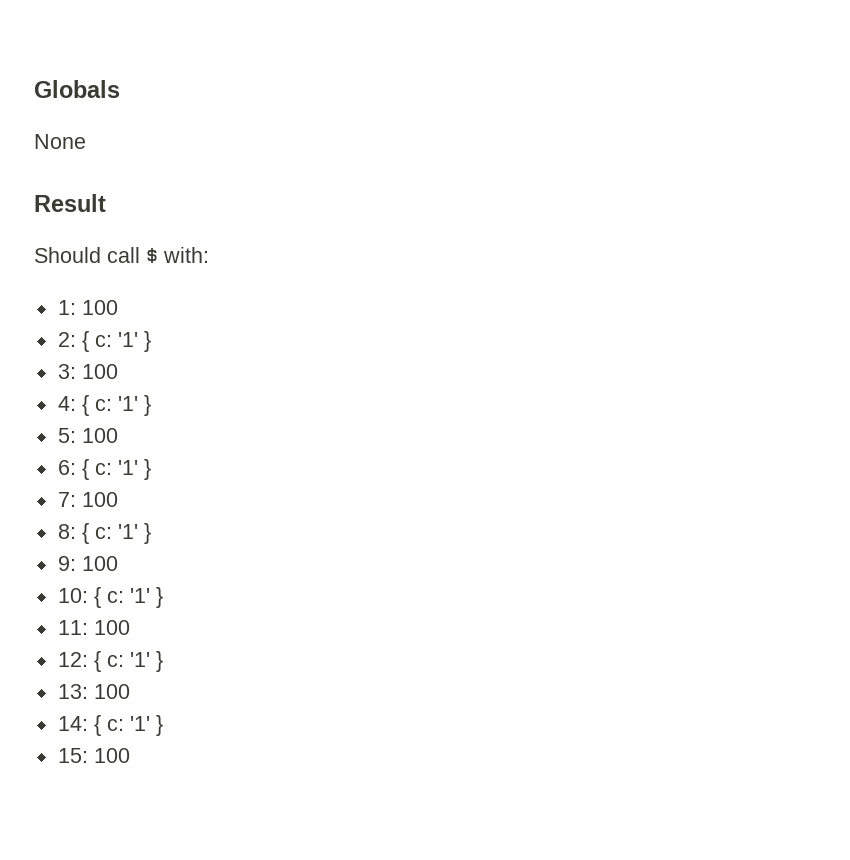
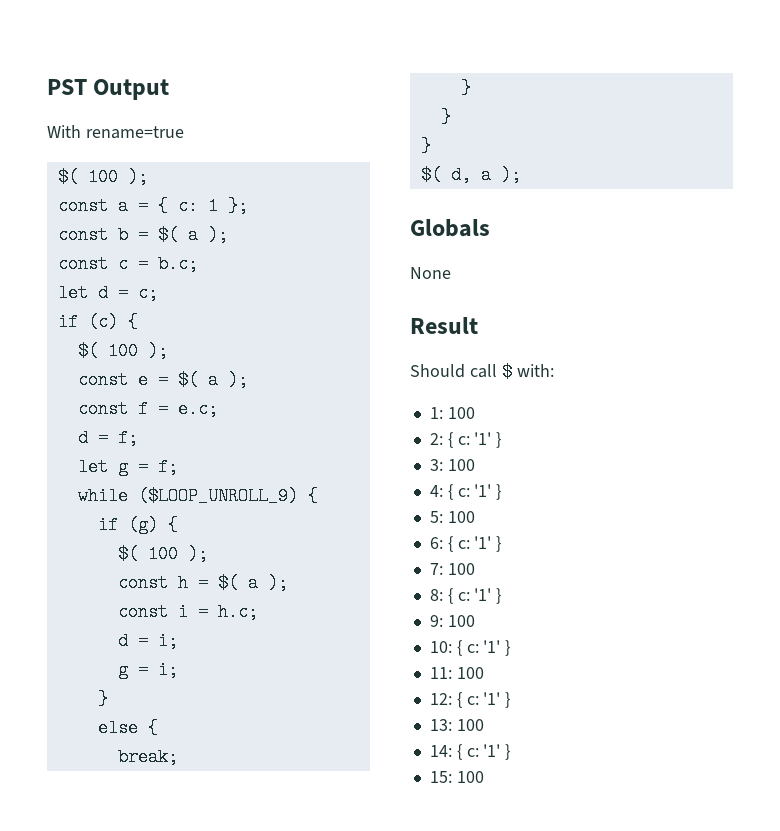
+ PST Output
+ With rename=true
+ $( 100 );
+ const a = { c: 1 };
+ const b = $( a );
+ const c = b.c;
+ let d = c;
+ if (c) {
+ $( 100 );
+ const e = $( a );
+ const f = e.c;
+ d = f;
+ let g = f;
+ while ($LOOP_UNROLL_9) {
+ if (g) {
+ $( 100 );
+ const h = $( a );
+ const i = h.c;
+ d = i;
+ g = i;
+ }
+ else {
+ break;
+ }
+ }
+ }
+ $( d, a );

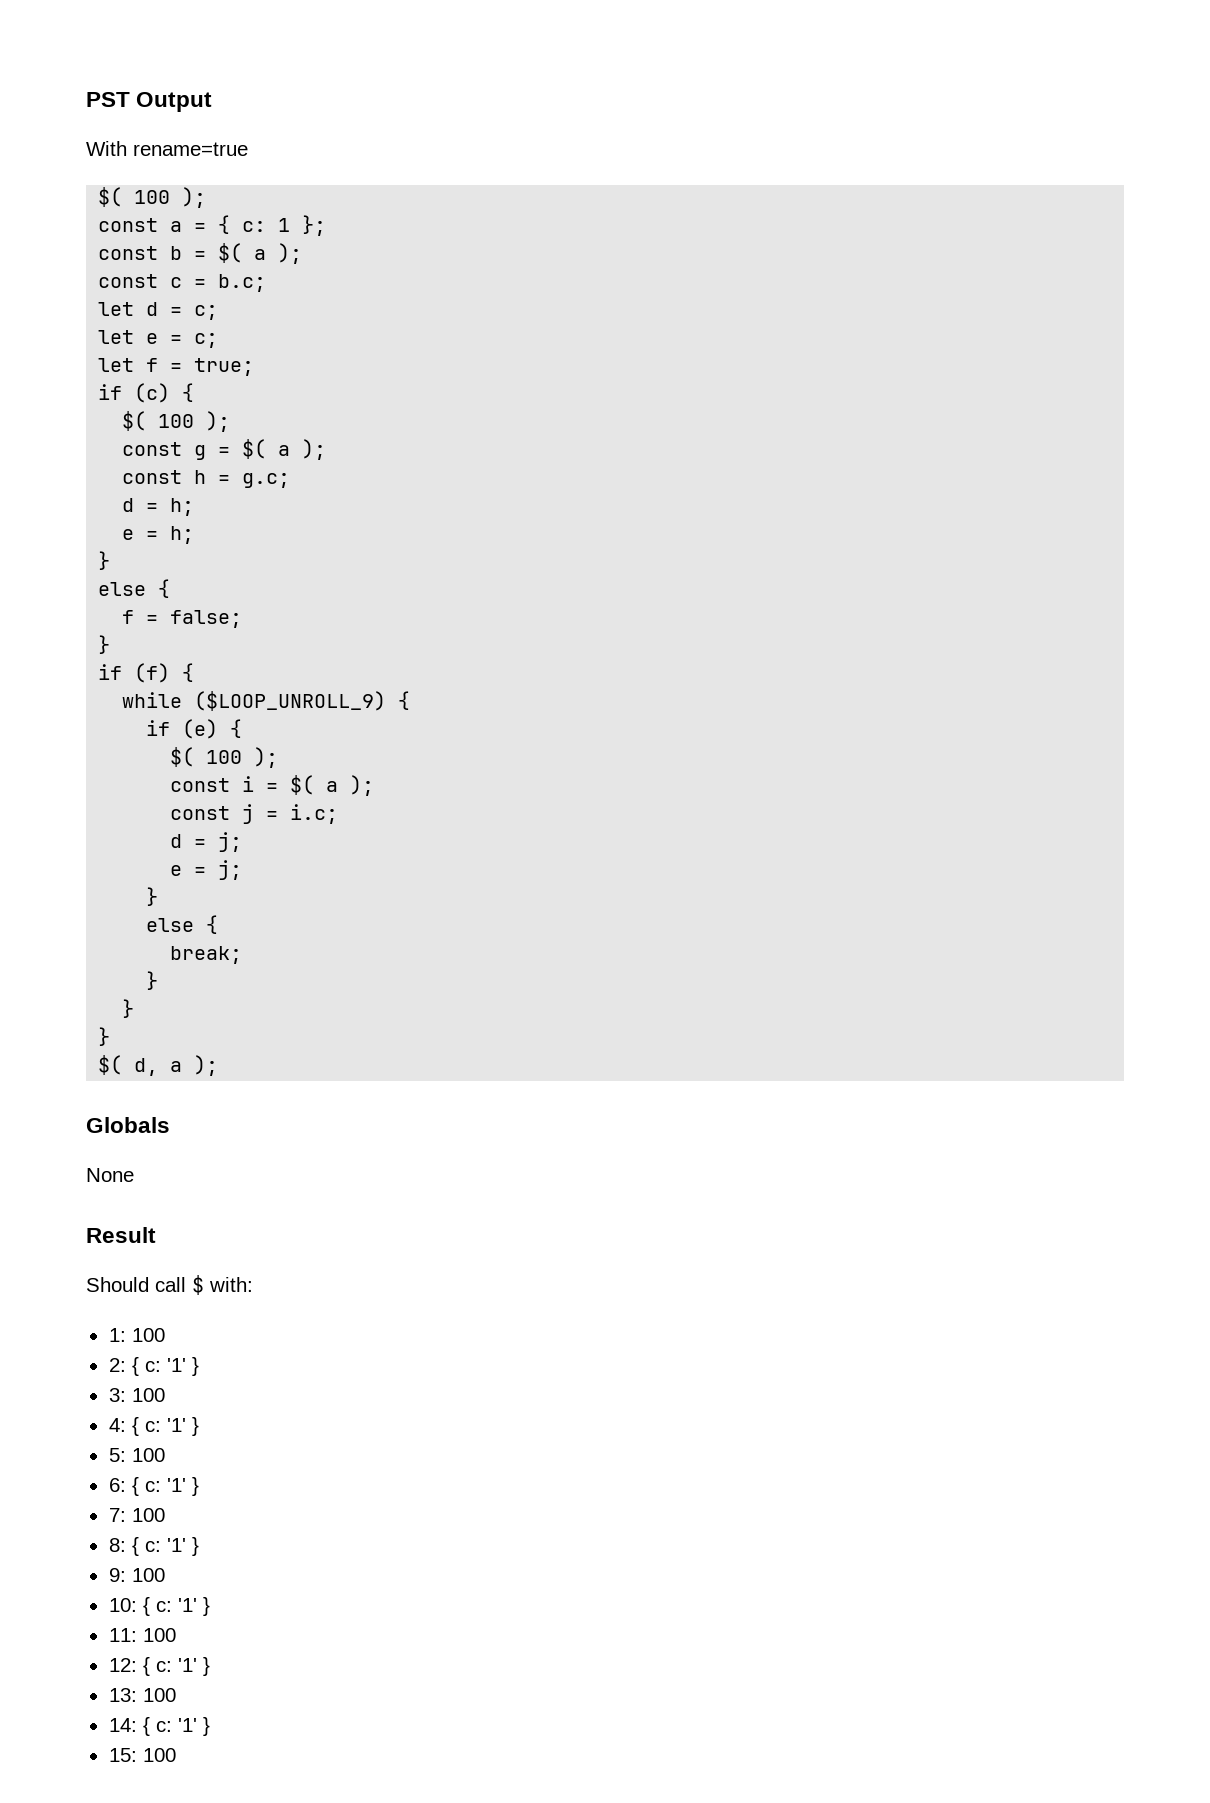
+ let e = c;
+ let f = true;
- const e = $( a );
- const f = e.c;
- d = f;
- let g = f;
+ const g = $( a );
+ const h = g.c;
+ d = h;
+ e = h;
+ }
+ else {
+ f = false;
+ }
+ if (f) {
- if (g) {
+ if (e) {
  $( 100 );
- const h = $( a );
- const i = h.c;
- d = i;
- g = i;
+ const i = $( a );
+ const j = i.c;
+ d = j;
+ e = j;

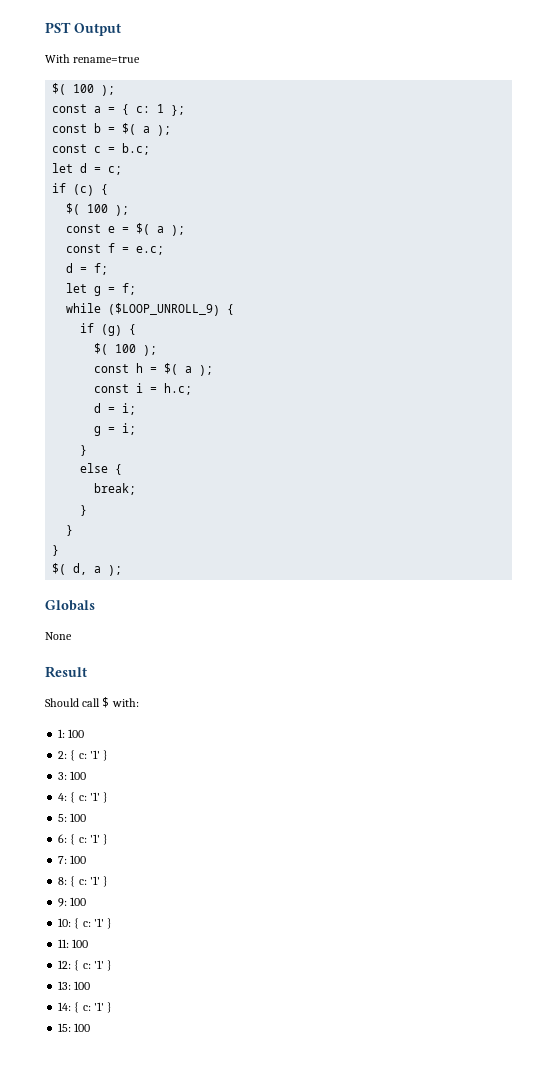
- let e = c;
- let f = true;
- const g = $( a );
- const h = g.c;
- d = h;
- e = h;
- }
- else {
- f = false;
- }
- if (f) {
+ const e = $( a );
+ const f = e.c;
+ d = f;
+ let g = f;
- if (e) {
+ if (g) {
  $( 100 );
- const i = $( a );
- const j = i.c;
- d = j;
- e = j;
+ const h = $( a );
+ const i = h.c;
+ d = i;
+ g = i;

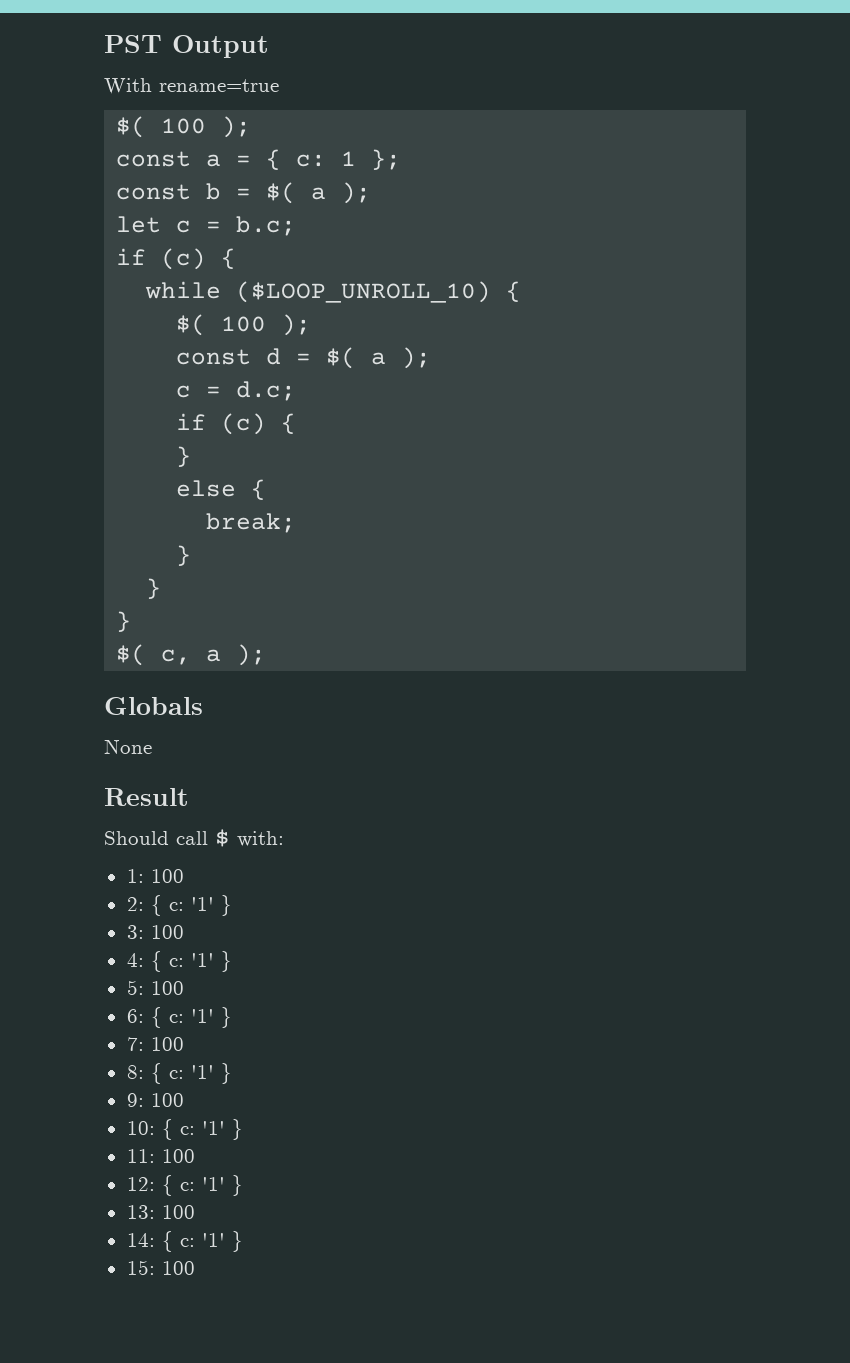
- const c = b.c;
- let d = c;
+ let c = b.c;
  if (c) {
+ while ($LOOP_UNROLL_10) {
  $( 100 );
- const e = $( a );
- const f = e.c;
- d = f;
- let g = f;
- while ($LOOP_UNROLL_9) {
- if (g) {
- $( 100 );
- const h = $( a );
- const i = h.c;
- d = i;
- g = i;
+ const d = $( a );
+ c = d.c;
+ if (c) {
- $( d, a );
+ $( c, a );

